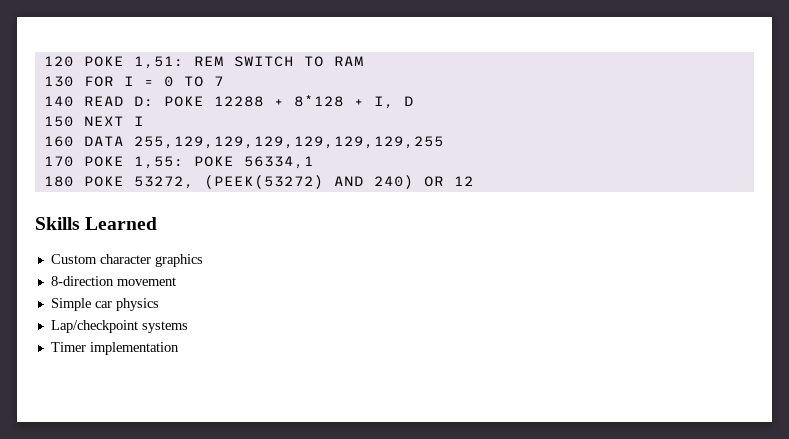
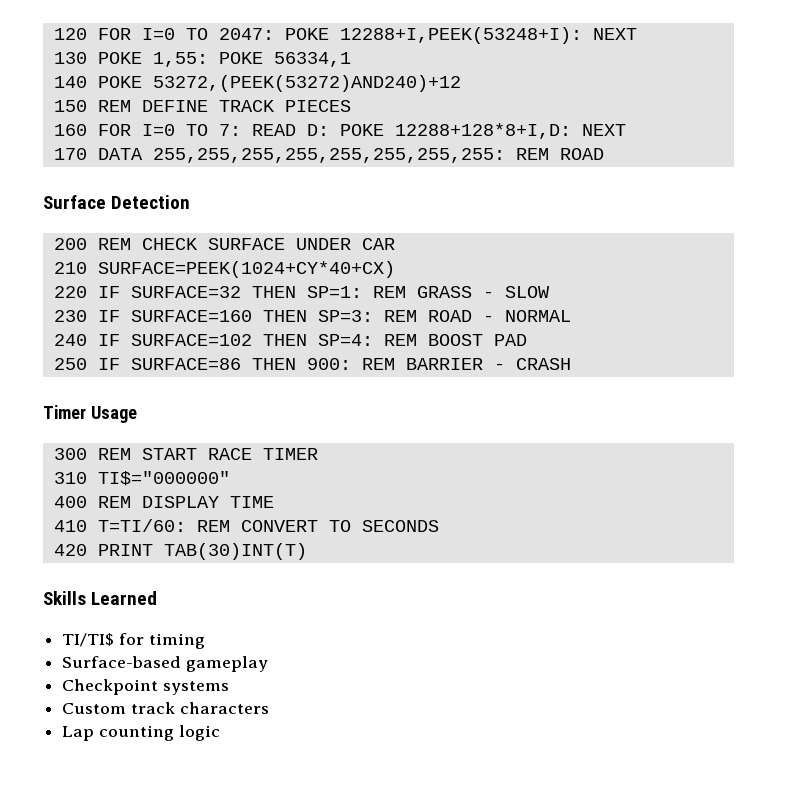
- 120 POKE 1,51: REM SWITCH TO RAM
- 130 FOR I = 0 TO 7
- 140 READ D: POKE 12288 + 8*128 + I, D
- 150 NEXT I
- 160 DATA 255,129,129,129,129,129,129,255
- 170 POKE 1,55: POKE 56334,1
- 180 POKE 53272, (PEEK(53272) AND 240) OR 12
+ 120 FOR I=0 TO 2047: POKE 12288+I,PEEK(53248+I): NEXT
+ 130 POKE 1,55: POKE 56334,1
+ 140 POKE 53272,(PEEK(53272)AND240)+12
+ 150 REM DEFINE TRACK PIECES
+ 160 FOR I=0 TO 7: READ D: POKE 12288+128*8+I,D: NEXT
+ 170 DATA 255,255,255,255,255,255,255,255: REM ROAD
+ Surface Detection
+ 200 REM CHECK SURFACE UNDER CAR
+ 210 SURFACE=PEEK(1024+CY*40+CX)
+ 220 IF SURFACE=32 THEN SP=1: REM GRASS - SLOW
+ 230 IF SURFACE=160 THEN SP=3: REM ROAD - NORMAL
+ 240 IF SURFACE=102 THEN SP=4: REM BOOST PAD
+ 250 IF SURFACE=86 THEN 900: REM BARRIER - CRASH
+ Timer Usage
+ 300 REM START RACE TIMER
+ 310 TI$="000000"
+ 400 REM DISPLAY TIME
+ 410 T=TI/60: REM CONVERT TO SECONDS
+ 420 PRINT TAB(30)INT(T)
  Skills Learned
- Custom character graphics
- 8-direction movement
- Simple car physics
- Lap/checkpoint systems
- Timer implementation
+ TI/TI$ for timing
+ Surface-based gameplay
+ Checkpoint systems
+ Custom track characters
+ Lap counting logic

